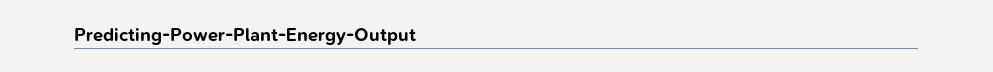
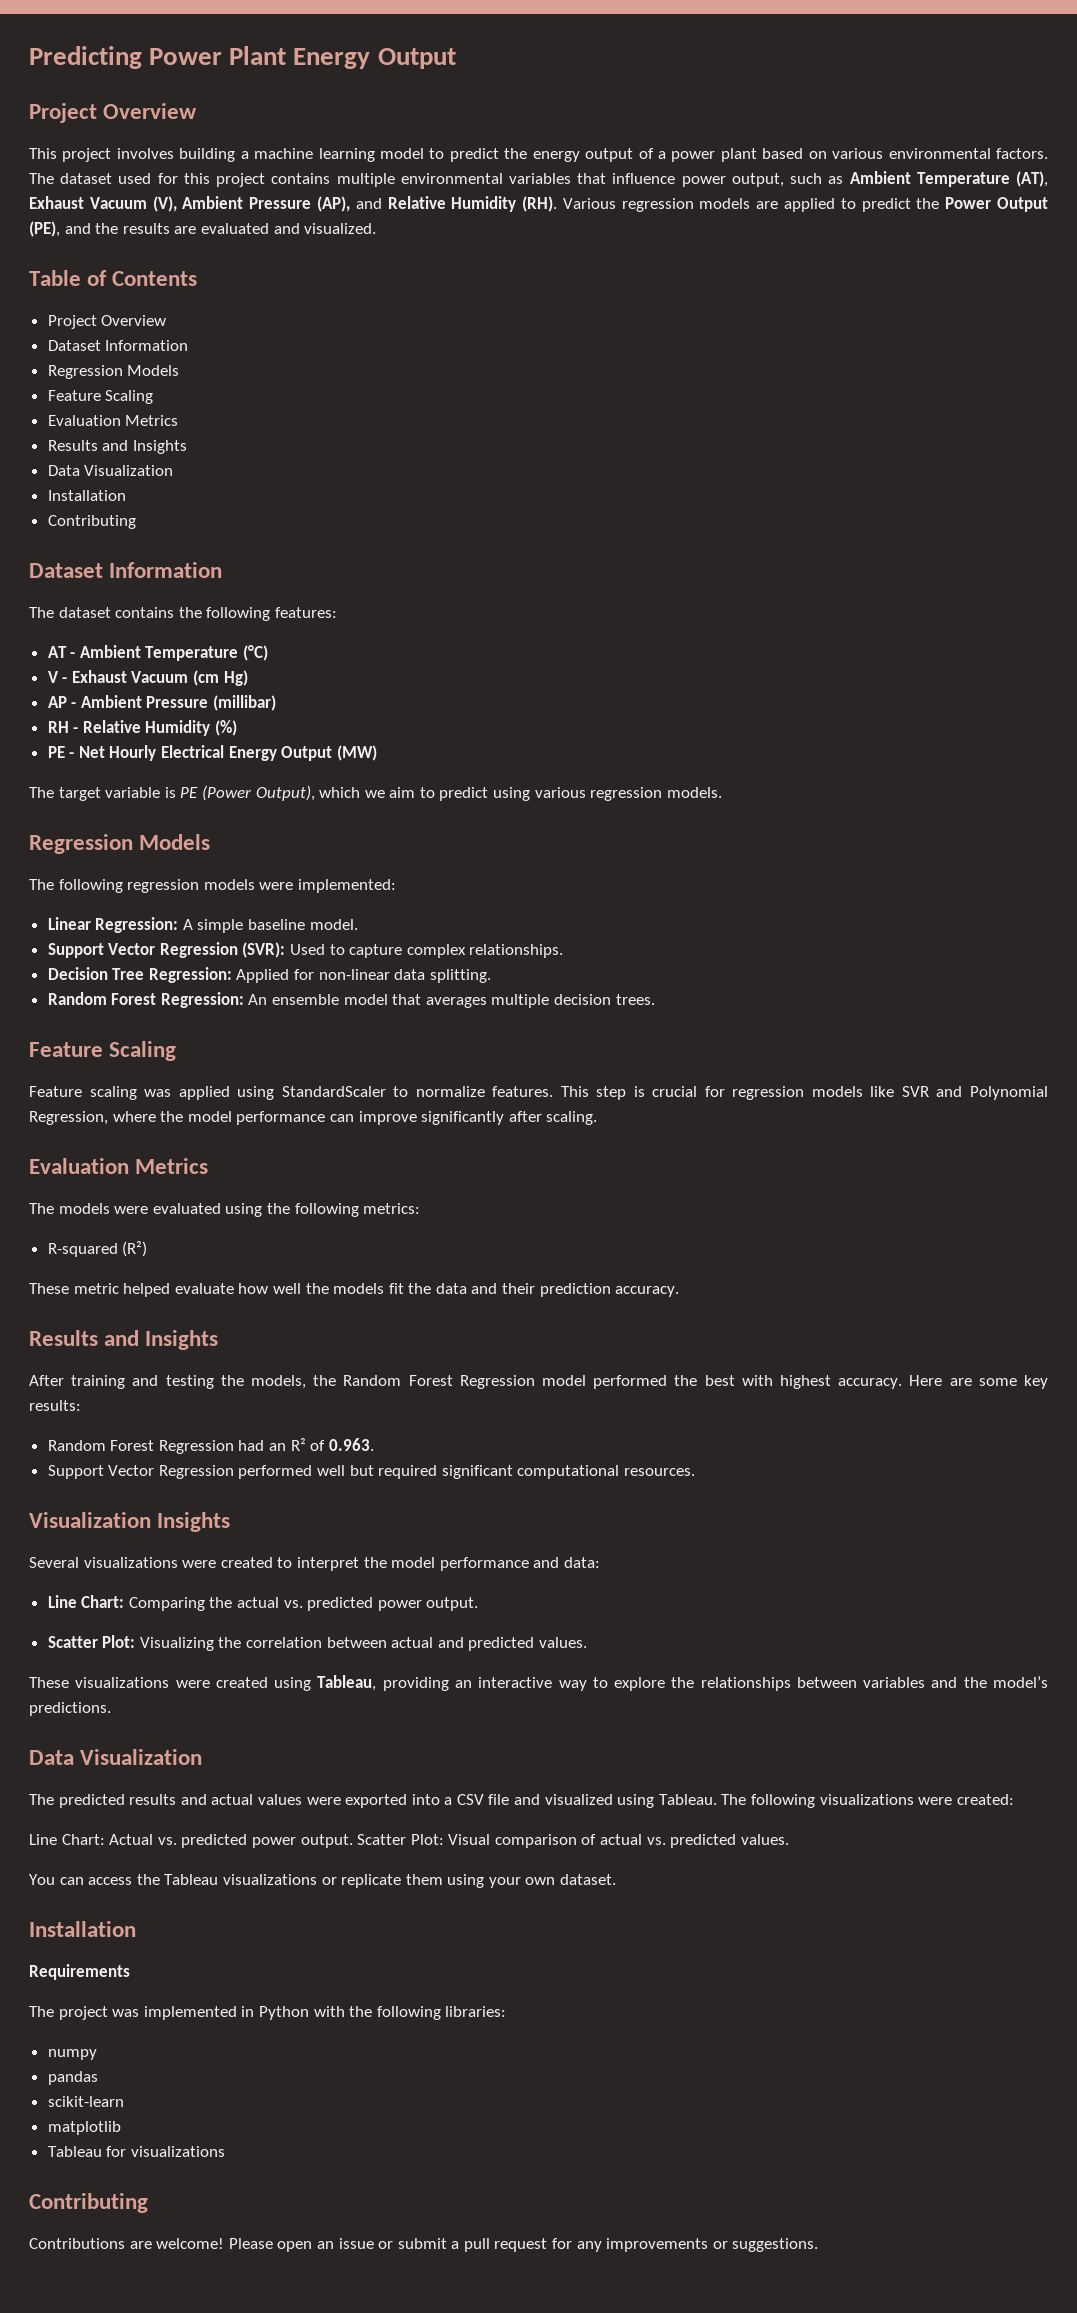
- Predicting-Power-Plant-Energy-Output
+ Predicting Power Plant Energy Output
+ Project Overview
+ This project involves building a machine learning model to predict the energy output of a power plant based on various environmental factors. The dataset used for this project contains multiple environmental variables that influence power output, such as Ambient Temperature (AT), Exhaust Vacuum (V), Ambient Pressure (AP), and Relative Humidity (RH). Various regression models are applied to predict the Power Output (PE), and the results are evaluated and visualized.
+ Table of Contents
+ Project Overview
+ Dataset Information
+ Regression Models
+ Feature Scaling
+ Evaluation Metrics
+ Results and Insights
+ Data Visualization
+ Installation
+ Contributing
+ Dataset Information
+ The dataset contains the following features:
+ AT - Ambient Temperature (°C)
+ V - Exhaust Vacuum (cm Hg)
+ AP - Ambient Pressure (millibar)
+ RH - Relative Humidity (%)
+ PE - Net Hourly Electrical Energy Output (MW)
+ The target variable is PE (Power Output), which we aim to predict using various regression models.
+ Regression Models
+ The following regression models were implemented:
+ Linear Regression: A simple baseline model.
+ Support Vector Regression (SVR): Used to capture complex relationships.
+ Decision Tree Regression: Applied for non-linear data splitting.
+ Random Forest Regression: An ensemble model that averages multiple decision trees.
+ Feature Scaling
+ Feature scaling was applied using StandardScaler to normalize features. This step is crucial for regression models like SVR and Polynomial Regression, where the model performance can improve significantly after scaling.
+ Evaluation Metrics
+ The models were evaluated using the following metrics:
+ R-squared (R²)
+ These metric helped evaluate how well the models fit the data and their prediction accuracy.
+ Results and Insights
+ After training and testing the models, the Random Forest Regression model performed the best with highest accuracy. Here are some key results:
+ Random Forest Regression had an R² of 0.963.
+ Support Vector Regression performed well but required significant computational resources.
+ Visualization Insights
+ Several visualizations were created to interpret the model performance and data:
+ Line Chart: Comparing the actual vs. predicted power output.
+ Scatter Plot: Visualizing the correlation between actual and predicted values.
+ These visualizations were created using Tableau, providing an interactive way to explore the relationships between variables and the model’s predictions.
+ Data Visualization
+ The predicted results and actual values were exported into a CSV file and visualized using Tableau. The following visualizations were created:
+ Line Chart: Actual vs. predicted power output. Scatter Plot: Visual comparison of actual vs. predicted values.
+ You can access the Tableau visualizations or replicate them using your own dataset.
+ Installation
+ Requirements
+ The project was implemented in Python with the following libraries:
+ numpy
+ pandas
+ scikit-learn
+ matplotlib
+ Tableau for visualizations
+ Contributing
+ Contributions are welcome! Please open an issue or submit a pull request for any improvements or suggestions.

